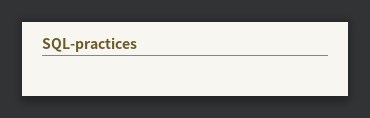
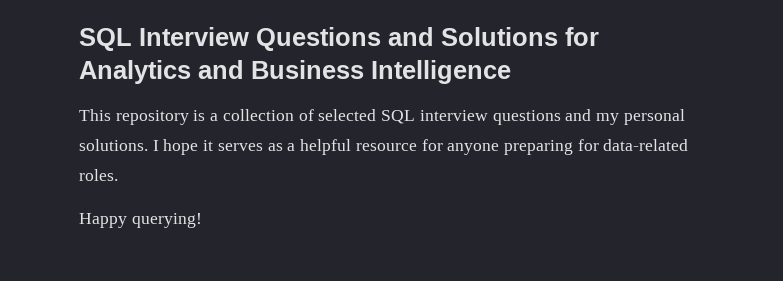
- SQL-practices
+ SQL Interview Questions and Solutions for Analytics and Business Intelligence
+ This repository is a collection of selected SQL interview questions and my personal solutions. I hope it serves as a helpful resource for anyone preparing for data-related roles.
+ Happy querying!

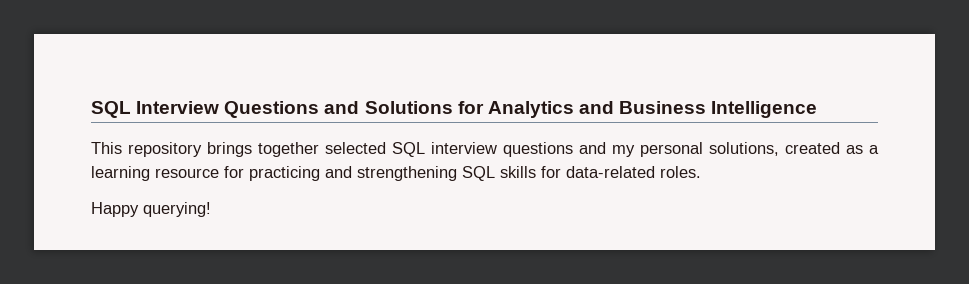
- This repository is a collection of selected SQL interview questions and my personal solutions. I hope it serves as a helpful resource for anyone preparing for data-related roles.
+ This repository brings together selected SQL interview questions and my personal solutions, created as a learning resource for practicing and strengthening SQL skills for data-related roles.

